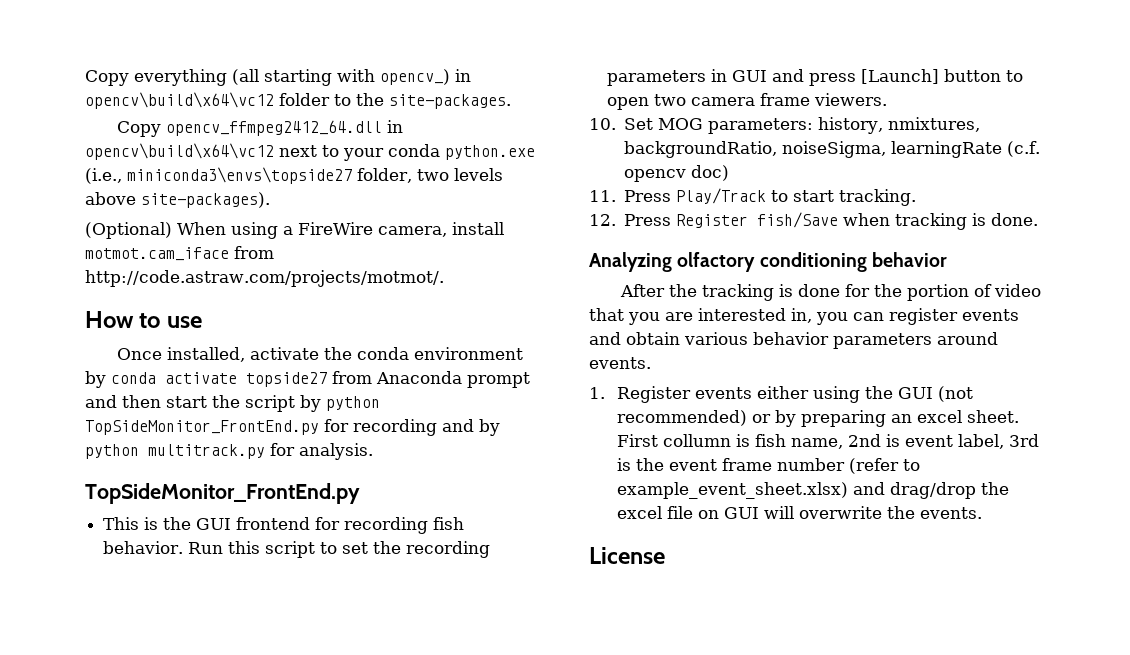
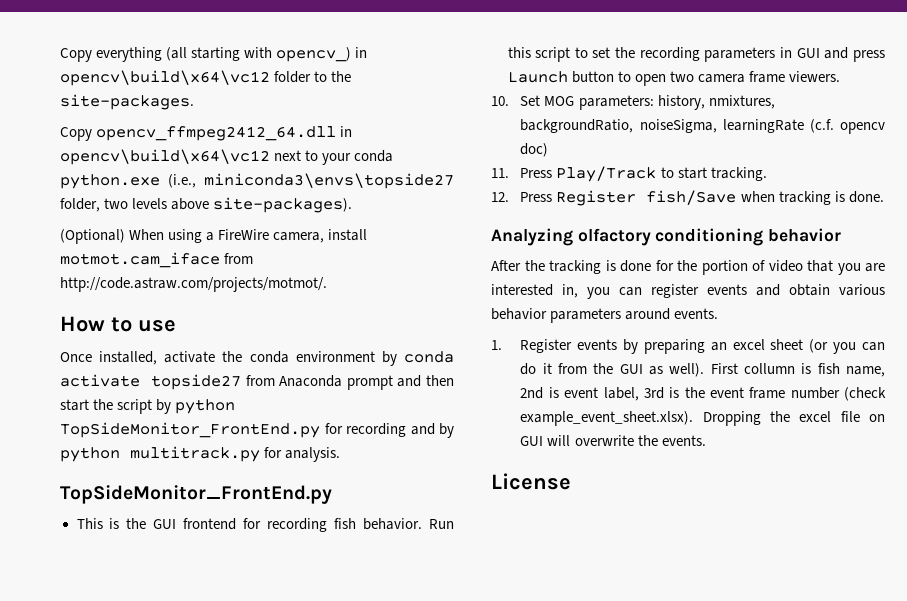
- Run this script to set the recording parameters in GUI and press [Launch] button to open two camera frame viewers.
+ Run this script to set the recording parameters in GUI and press Launch button to open two camera frame viewers.
- 1. Register events either using the GUI (not recommended) or by preparing an excel sheet.
+ 1. Register events by preparing an excel sheet (or you can do it from the GUI as well).
- First collumn is fish name, 2nd is event label, 3rd is the event frame number (refer to example_event_sheet.xlsx) and drag/drop the excel file on GUI will overwrite the events.
+ First collumn is fish name, 2nd is event label, 3rd is the event frame number (check example_event_sheet.xlsx). Dropping the excel file on GUI will overwrite the events.

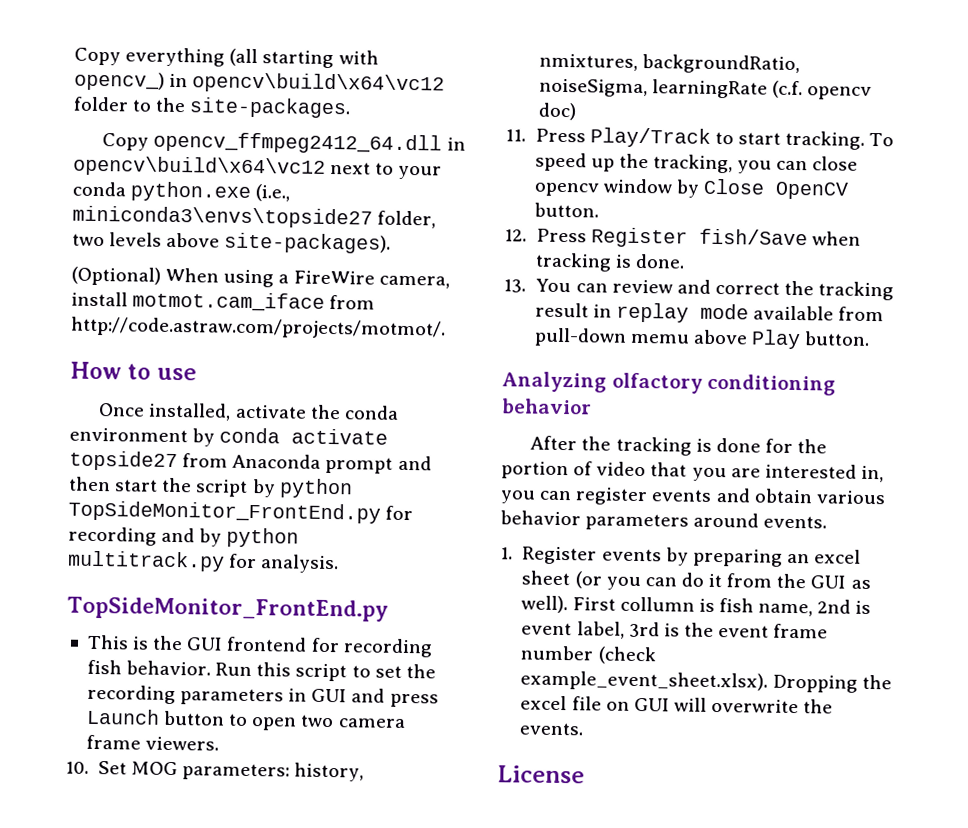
+ To speed up the tracking, you can close opencv window by Close OpenCV button.
+ 13. You can review and correct the tracking result in replay mode available from pull-down memu above Play button.

